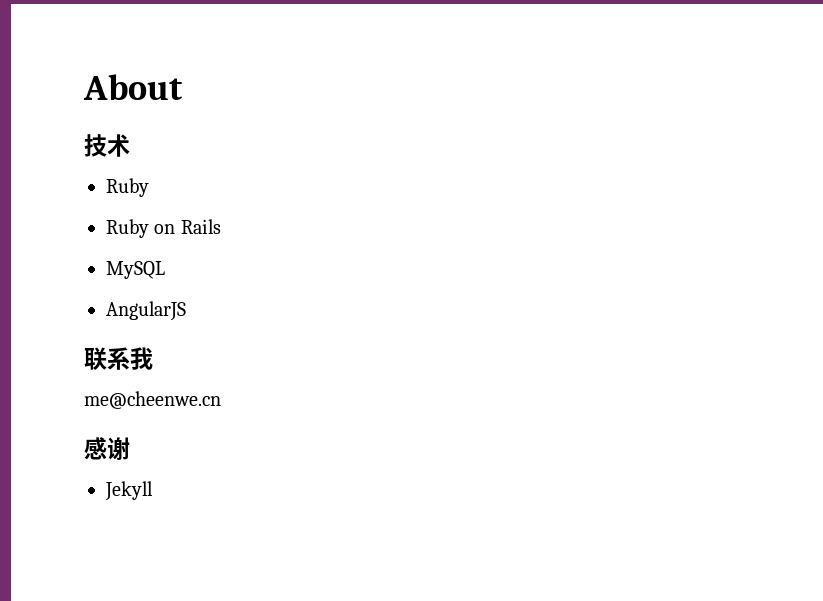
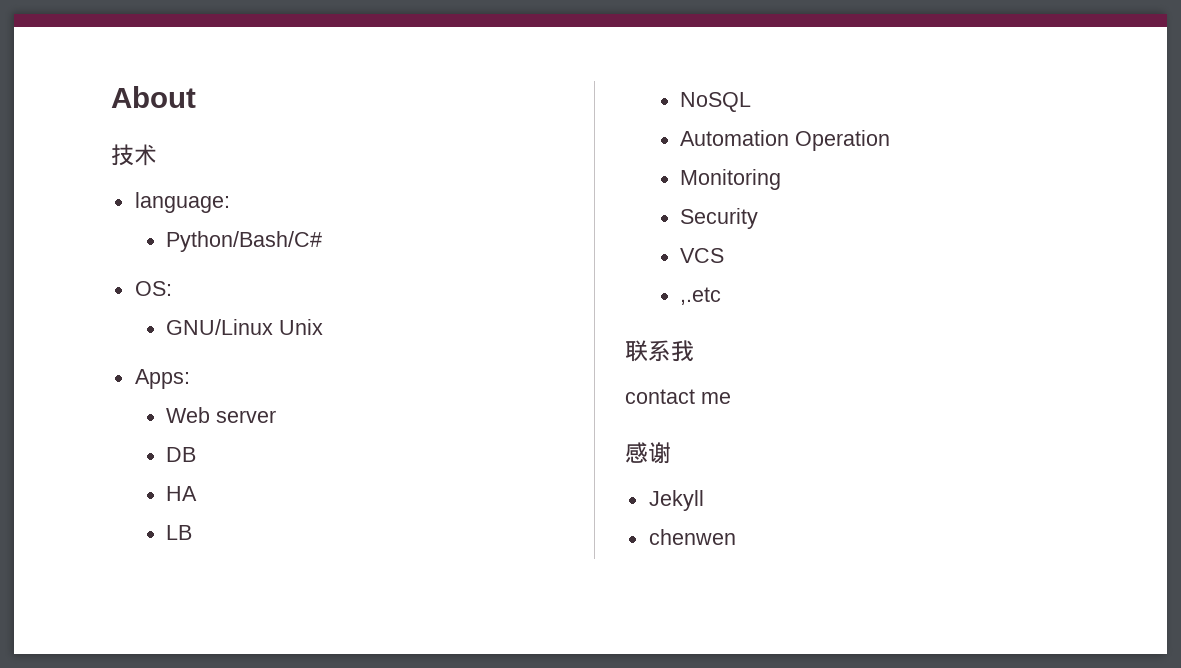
  技术
- Ruby
- Ruby on Rails
- MySQL
- AngularJS
+ language:
+ Python/Bash/C#
+ OS:
+ GNU/Linux Unix
+ Apps:
+ Web server
+ DB
+ HA
+ LB
+ NoSQL
+ Automation Operation
+ Monitoring
+ Security
+ VCS
+ ,.etc
- me@cheenwe.cn
+ contact me
+ chenwen

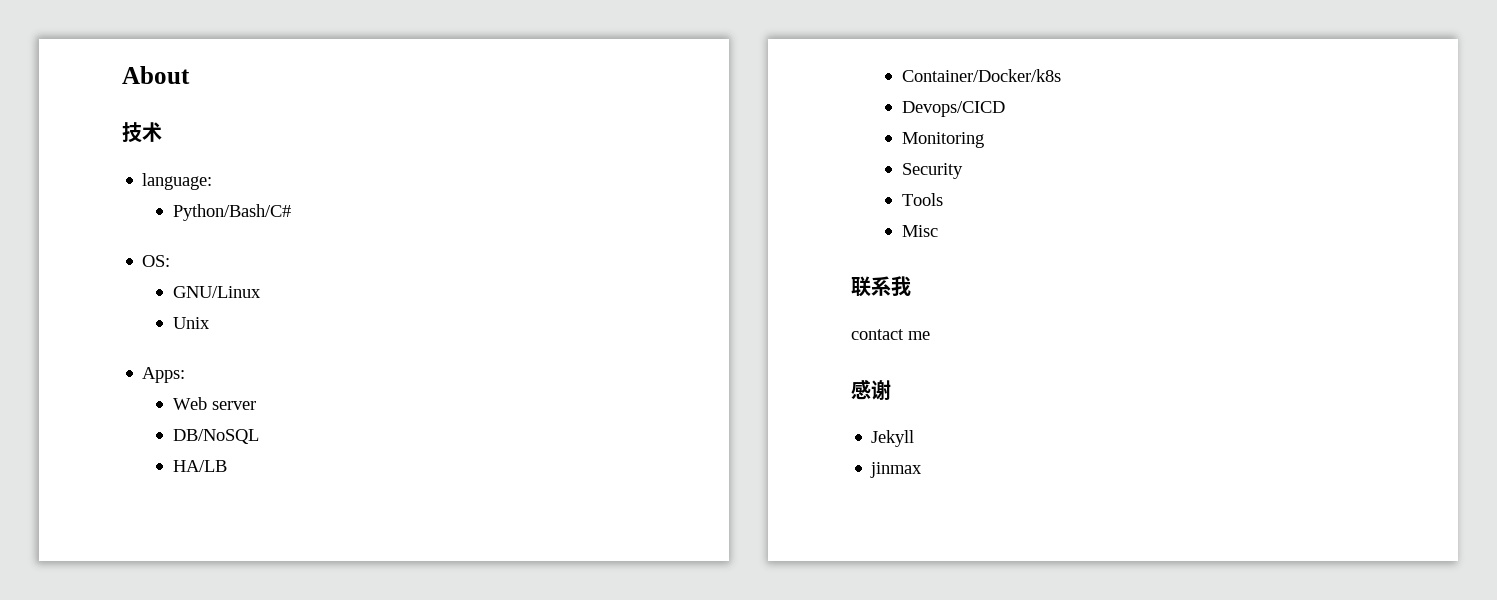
- GNU/Linux Unix
+ GNU/Linux
+ Unix
- DB
- HA
- LB
- NoSQL
- Automation Operation
+ DB/NoSQL
+ HA/LB
+ Container/Docker/k8s
+ Devops/CICD
- VCS
- ,.etc
+ Tools
+ Misc
- chenwen
+ jinmax

